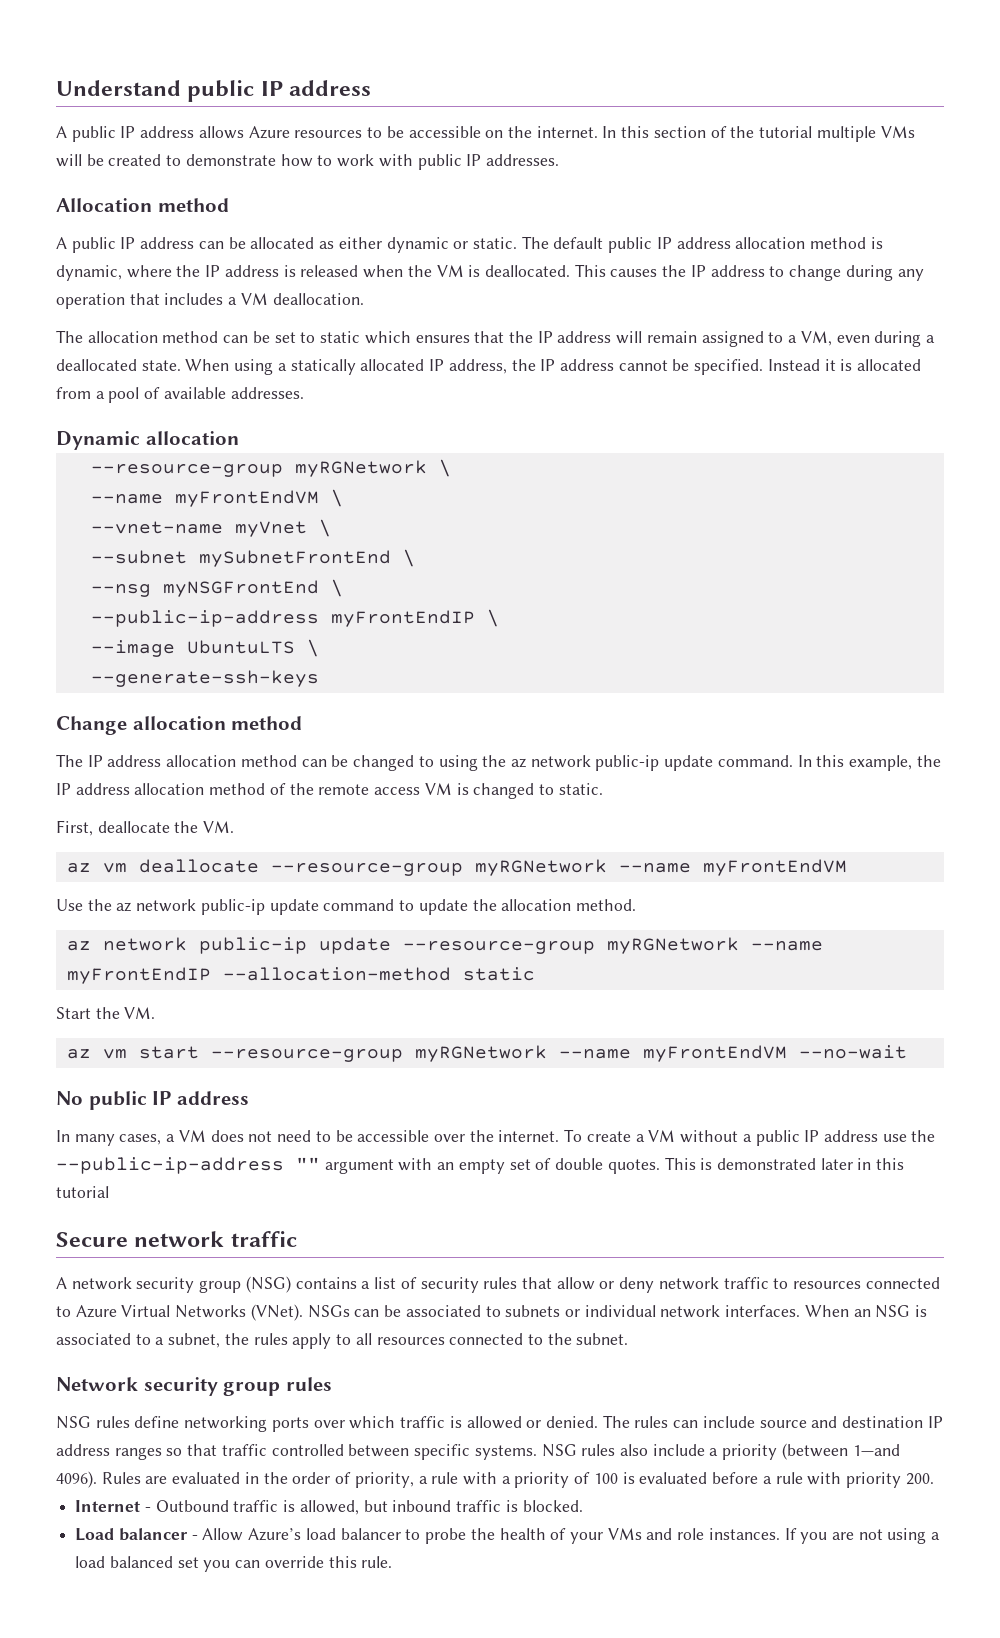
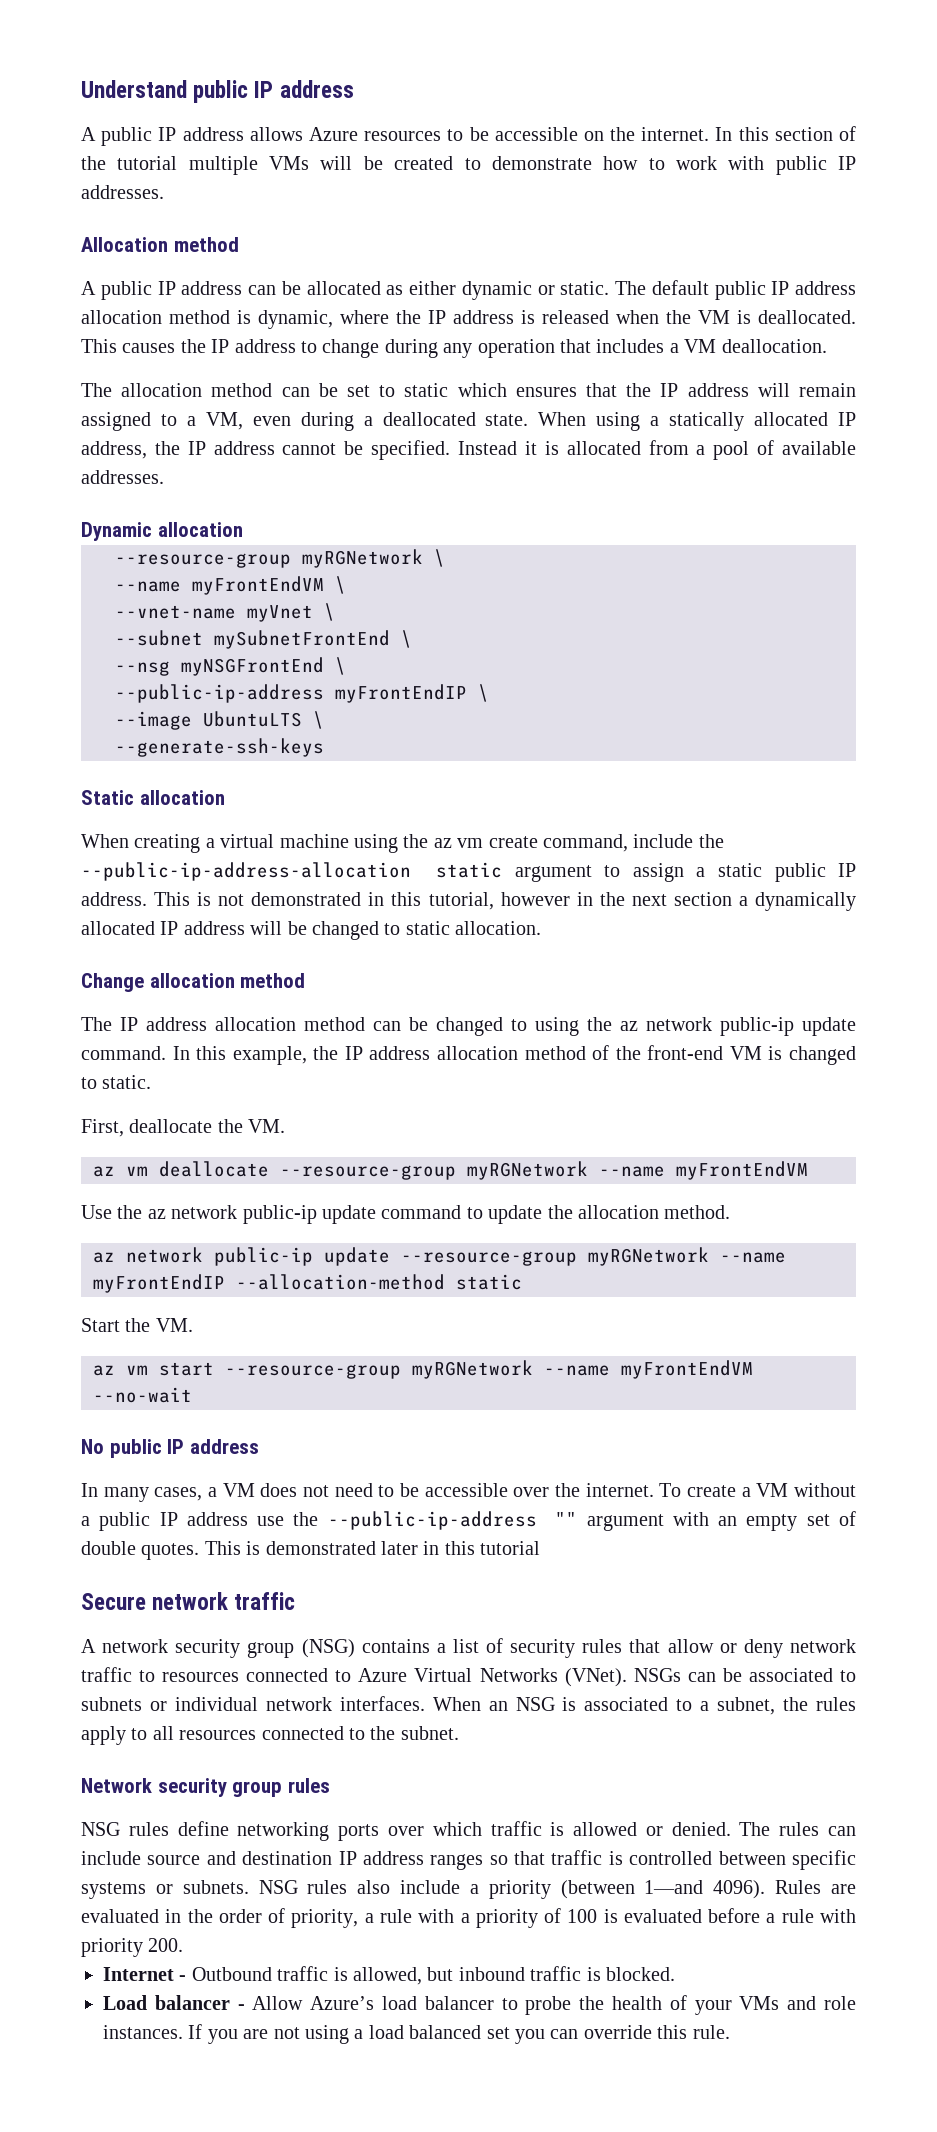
+ Static allocation
+ When creating a virtual machine using the az vm create command, include the --public-ip-address-allocation static argument to assign a static public IP address. This is not demonstrated in this tutorial, however in the next section a dynamically allocated IP address will be changed to static allocation.
- In this example, the IP address allocation method of the remote access VM is changed to static.
+ In this example, the IP address allocation method of the front-end VM is changed to static.
- The rules can include source and destination IP address ranges so that traffic controlled between specific systems.
+ The rules can include source and destination IP address ranges so that traffic is controlled between specific systems or subnets.

